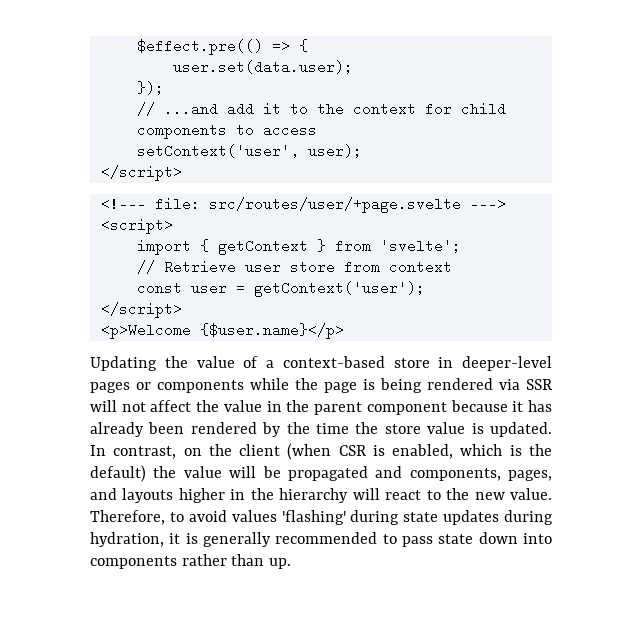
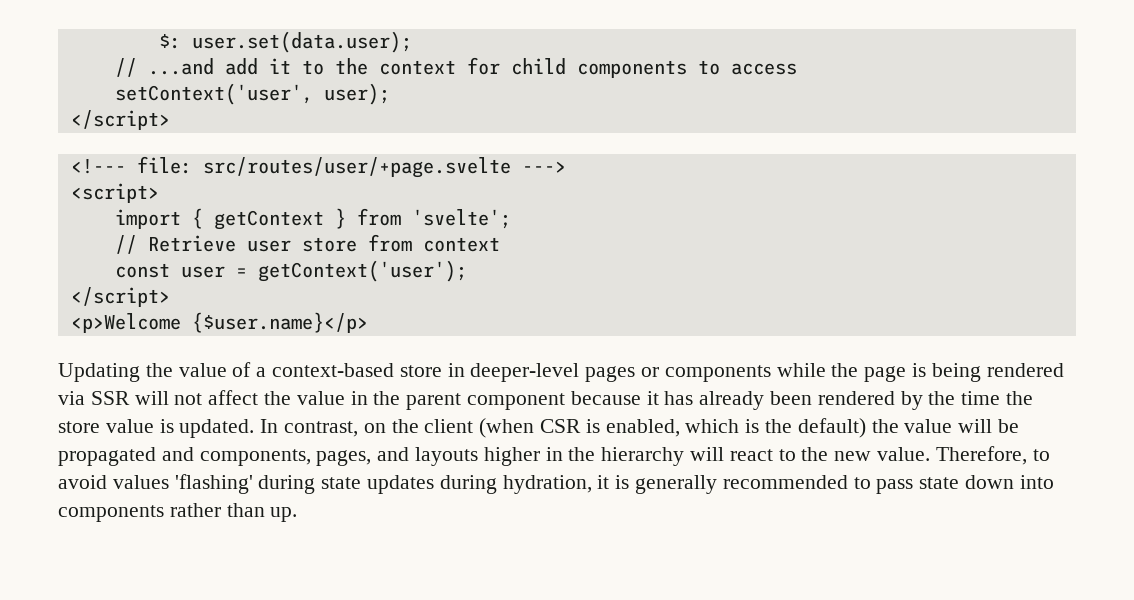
- $effect.pre(() => {
- user.set(data.user);
+ $: user.set(data.user);
- });

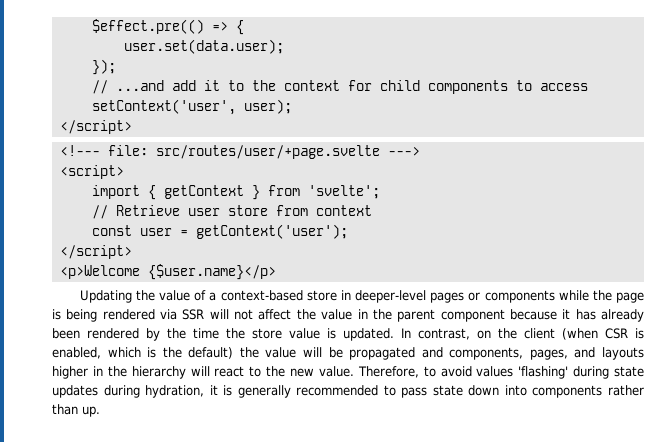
- $: user.set(data.user);
+ $effect.pre(() => {
+ user.set(data.user);
+ });

